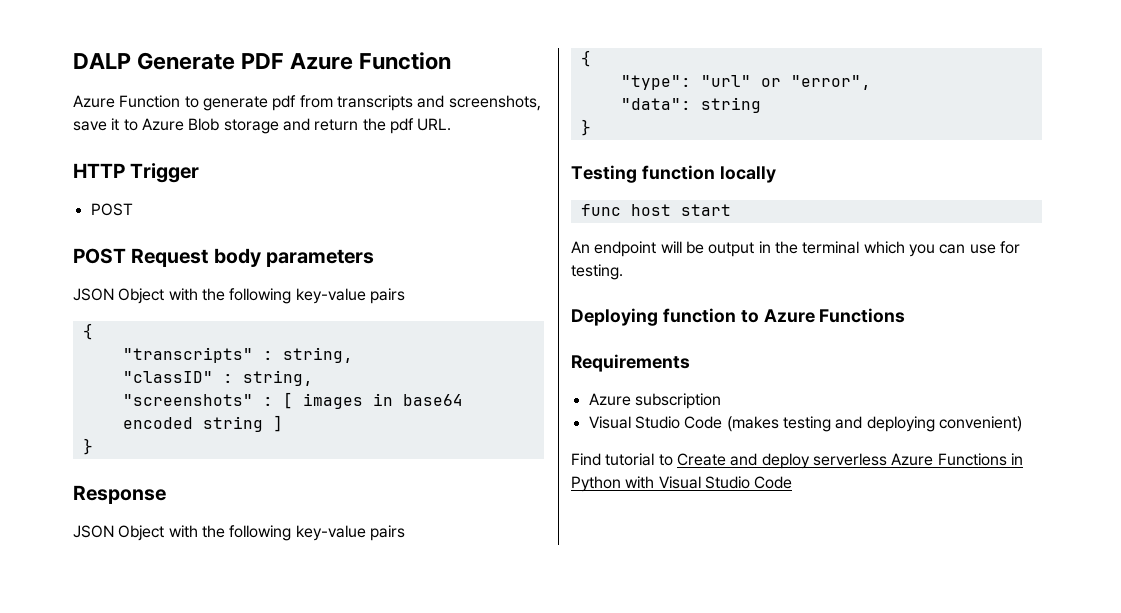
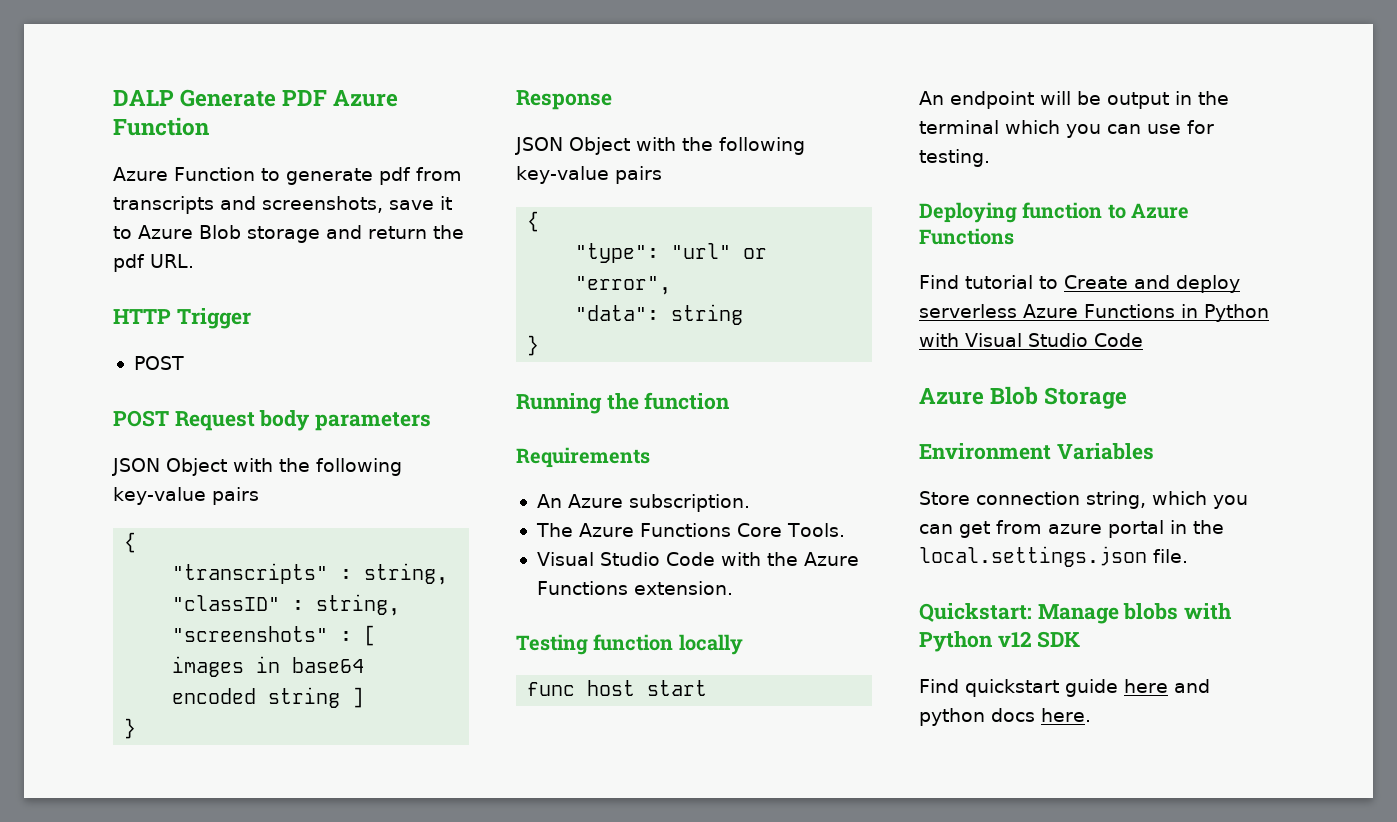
+ Running the function
+ Requirements
+ An Azure subscription.
+ The Azure Functions Core Tools.
+ Visual Studio Code with the Azure Functions extension.
- Requirements
- Azure subscription
- Visual Studio Code (makes testing and deploying convenient)
+ Azure Blob Storage
+ Environment Variables
+ Store connection string, which you can get from azure portal in the local.settings.json file.
+ Quickstart: Manage blobs with Python v12 SDK
+ Find quickstart guide here and python docs here.

